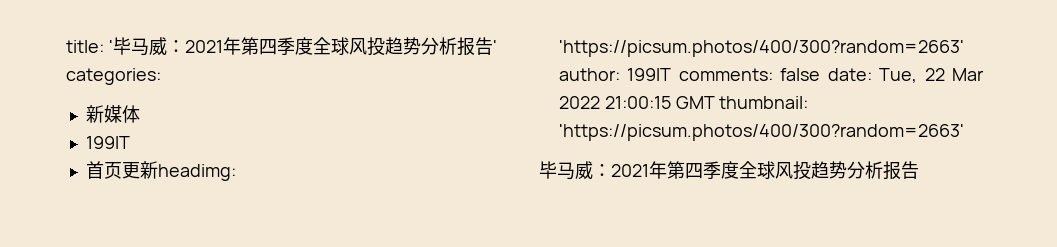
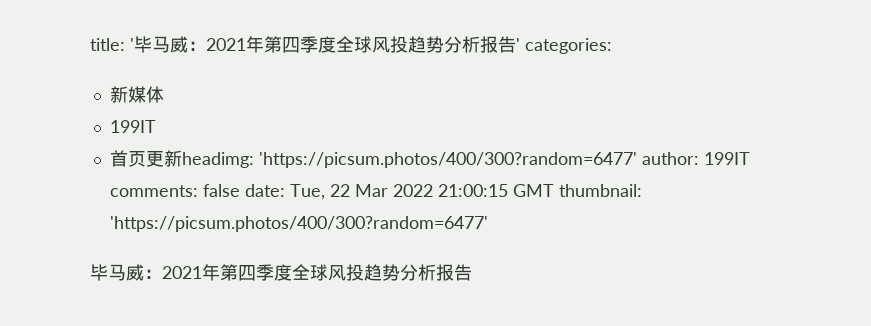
- 首页更新headimg: 'https://picsum.photos/400/300?random=2663' author: 199IT comments: false date: Tue, 22 Mar 2022 21:00:15 GMT thumbnail: 'https://picsum.photos/400/300?random=2663'
+ 首页更新headimg: 'https://picsum.photos/400/300?random=6477' author: 199IT comments: false date: Tue, 22 Mar 2022 21:00:15 GMT thumbnail: 'https://picsum.photos/400/300?random=6477'

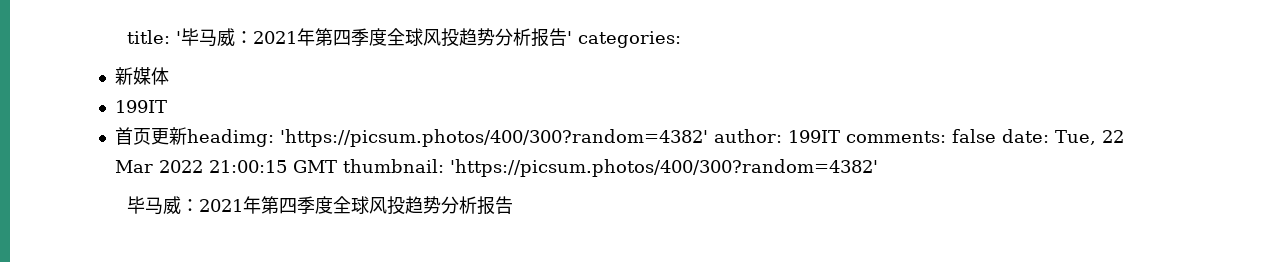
- 首页更新headimg: 'https://picsum.photos/400/300?random=6477' author: 199IT comments: false date: Tue, 22 Mar 2022 21:00:15 GMT thumbnail: 'https://picsum.photos/400/300?random=6477'
+ 首页更新headimg: 'https://picsum.photos/400/300?random=4382' author: 199IT comments: false date: Tue, 22 Mar 2022 21:00:15 GMT thumbnail: 'https://picsum.photos/400/300?random=4382'

